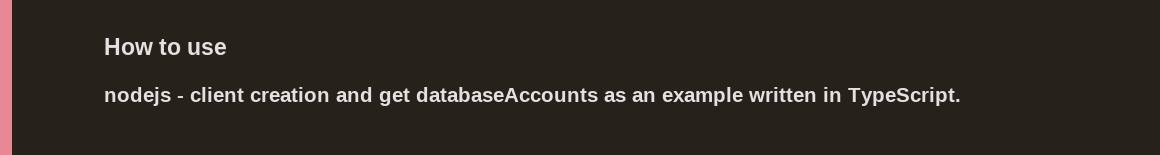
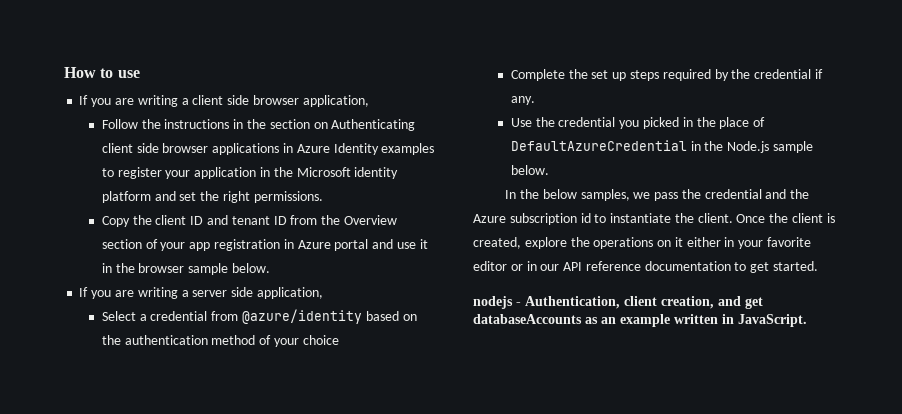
+ If you are writing a client side browser application,
+ Follow the instructions in the section on Authenticating client side browser applications in Azure Identity examples to register your application in the Microsoft identity platform and set the right permissions.
+ Copy the client ID and tenant ID from the Overview section of your app registration in Azure portal and use it in the browser sample below.
+ If you are writing a server side application,
+ Select a credential from @azure/identity based on the authentication method of your choice
+ Complete the set up steps required by the credential if any.
+ Use the credential you picked in the place of DefaultAzureCredential in the Node.js sample below.
+ In the below samples, we pass the credential and the Azure subscription id to instantiate the client. Once the client is created, explore the operations on it either in your favorite editor or in our API reference documentation to get started.
- nodejs - client creation and get databaseAccounts as an example written in TypeScript.
+ nodejs - Authentication, client creation, and get databaseAccounts as an example written in JavaScript.

